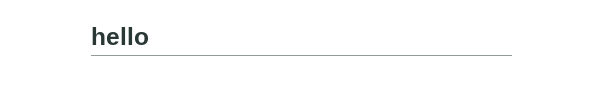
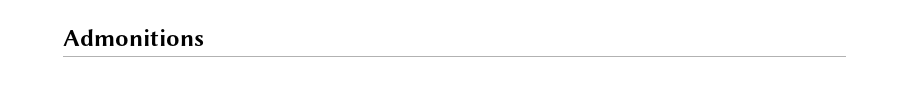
- hello
+ Admonitions

